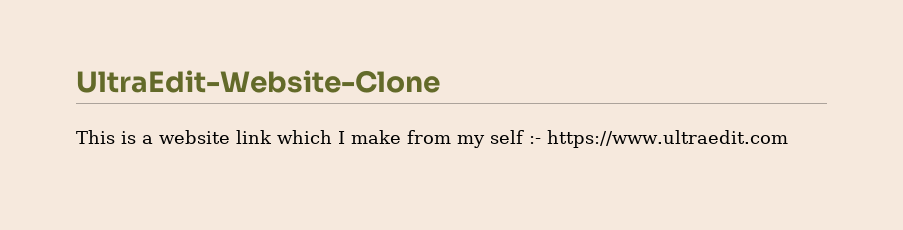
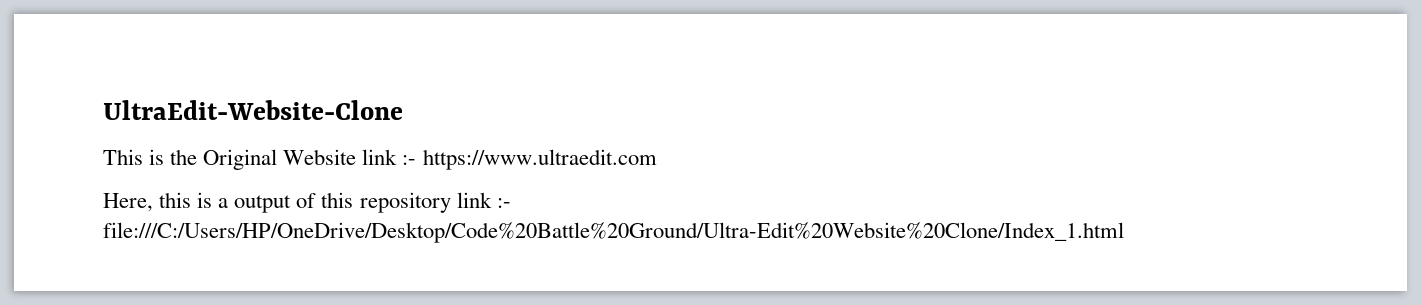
- This is a website link which I make from my self :- https://www.ultraedit.com
+ This is the Original Website link :- https://www.ultraedit.com
+ Here, this is a output of this repository link :- file:///C:/Users/HP/OneDrive/Desktop/Code%20Battle%20Ground/Ultra-Edit%20Website%20Clone/Index_1.html

